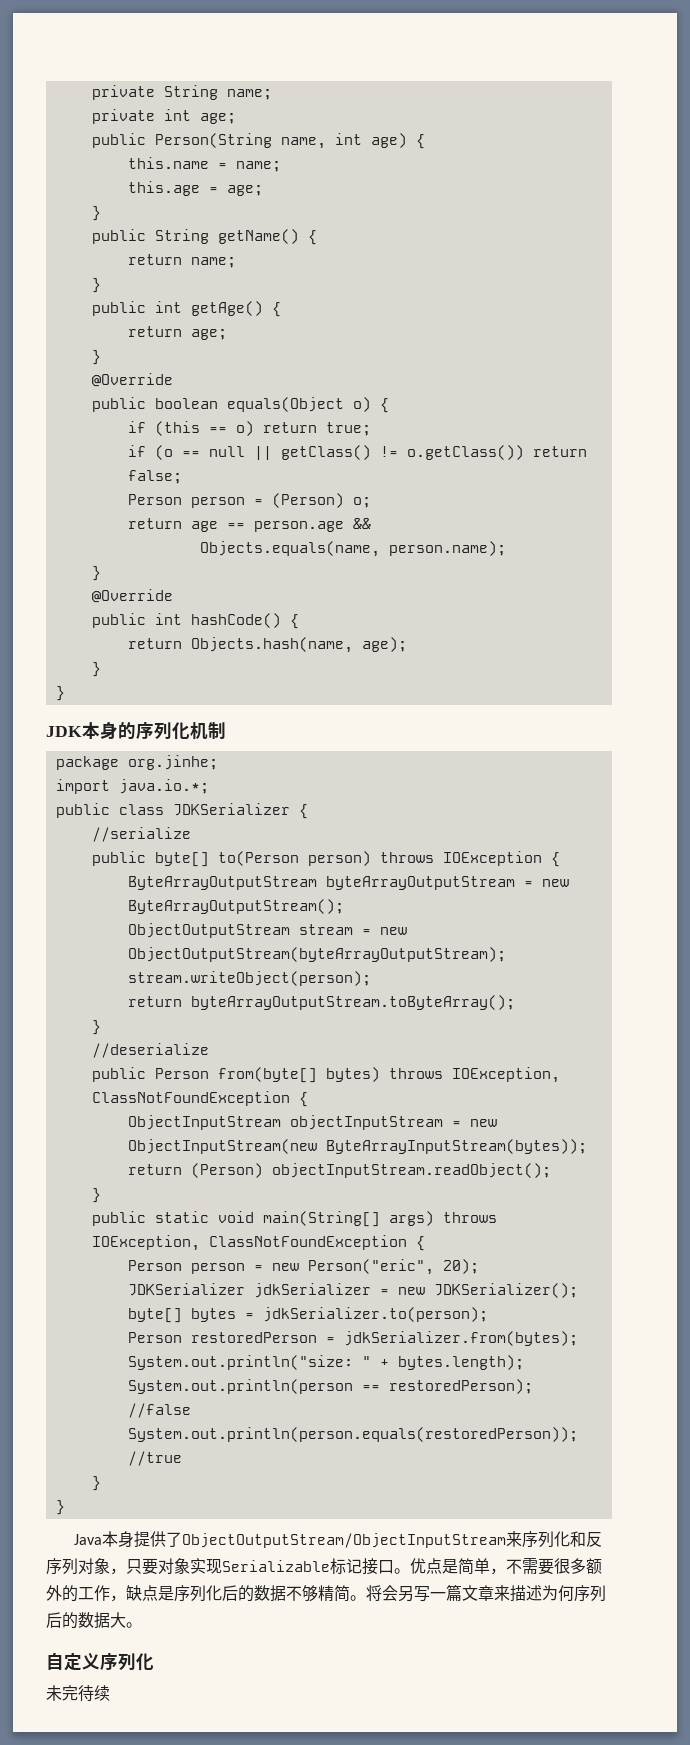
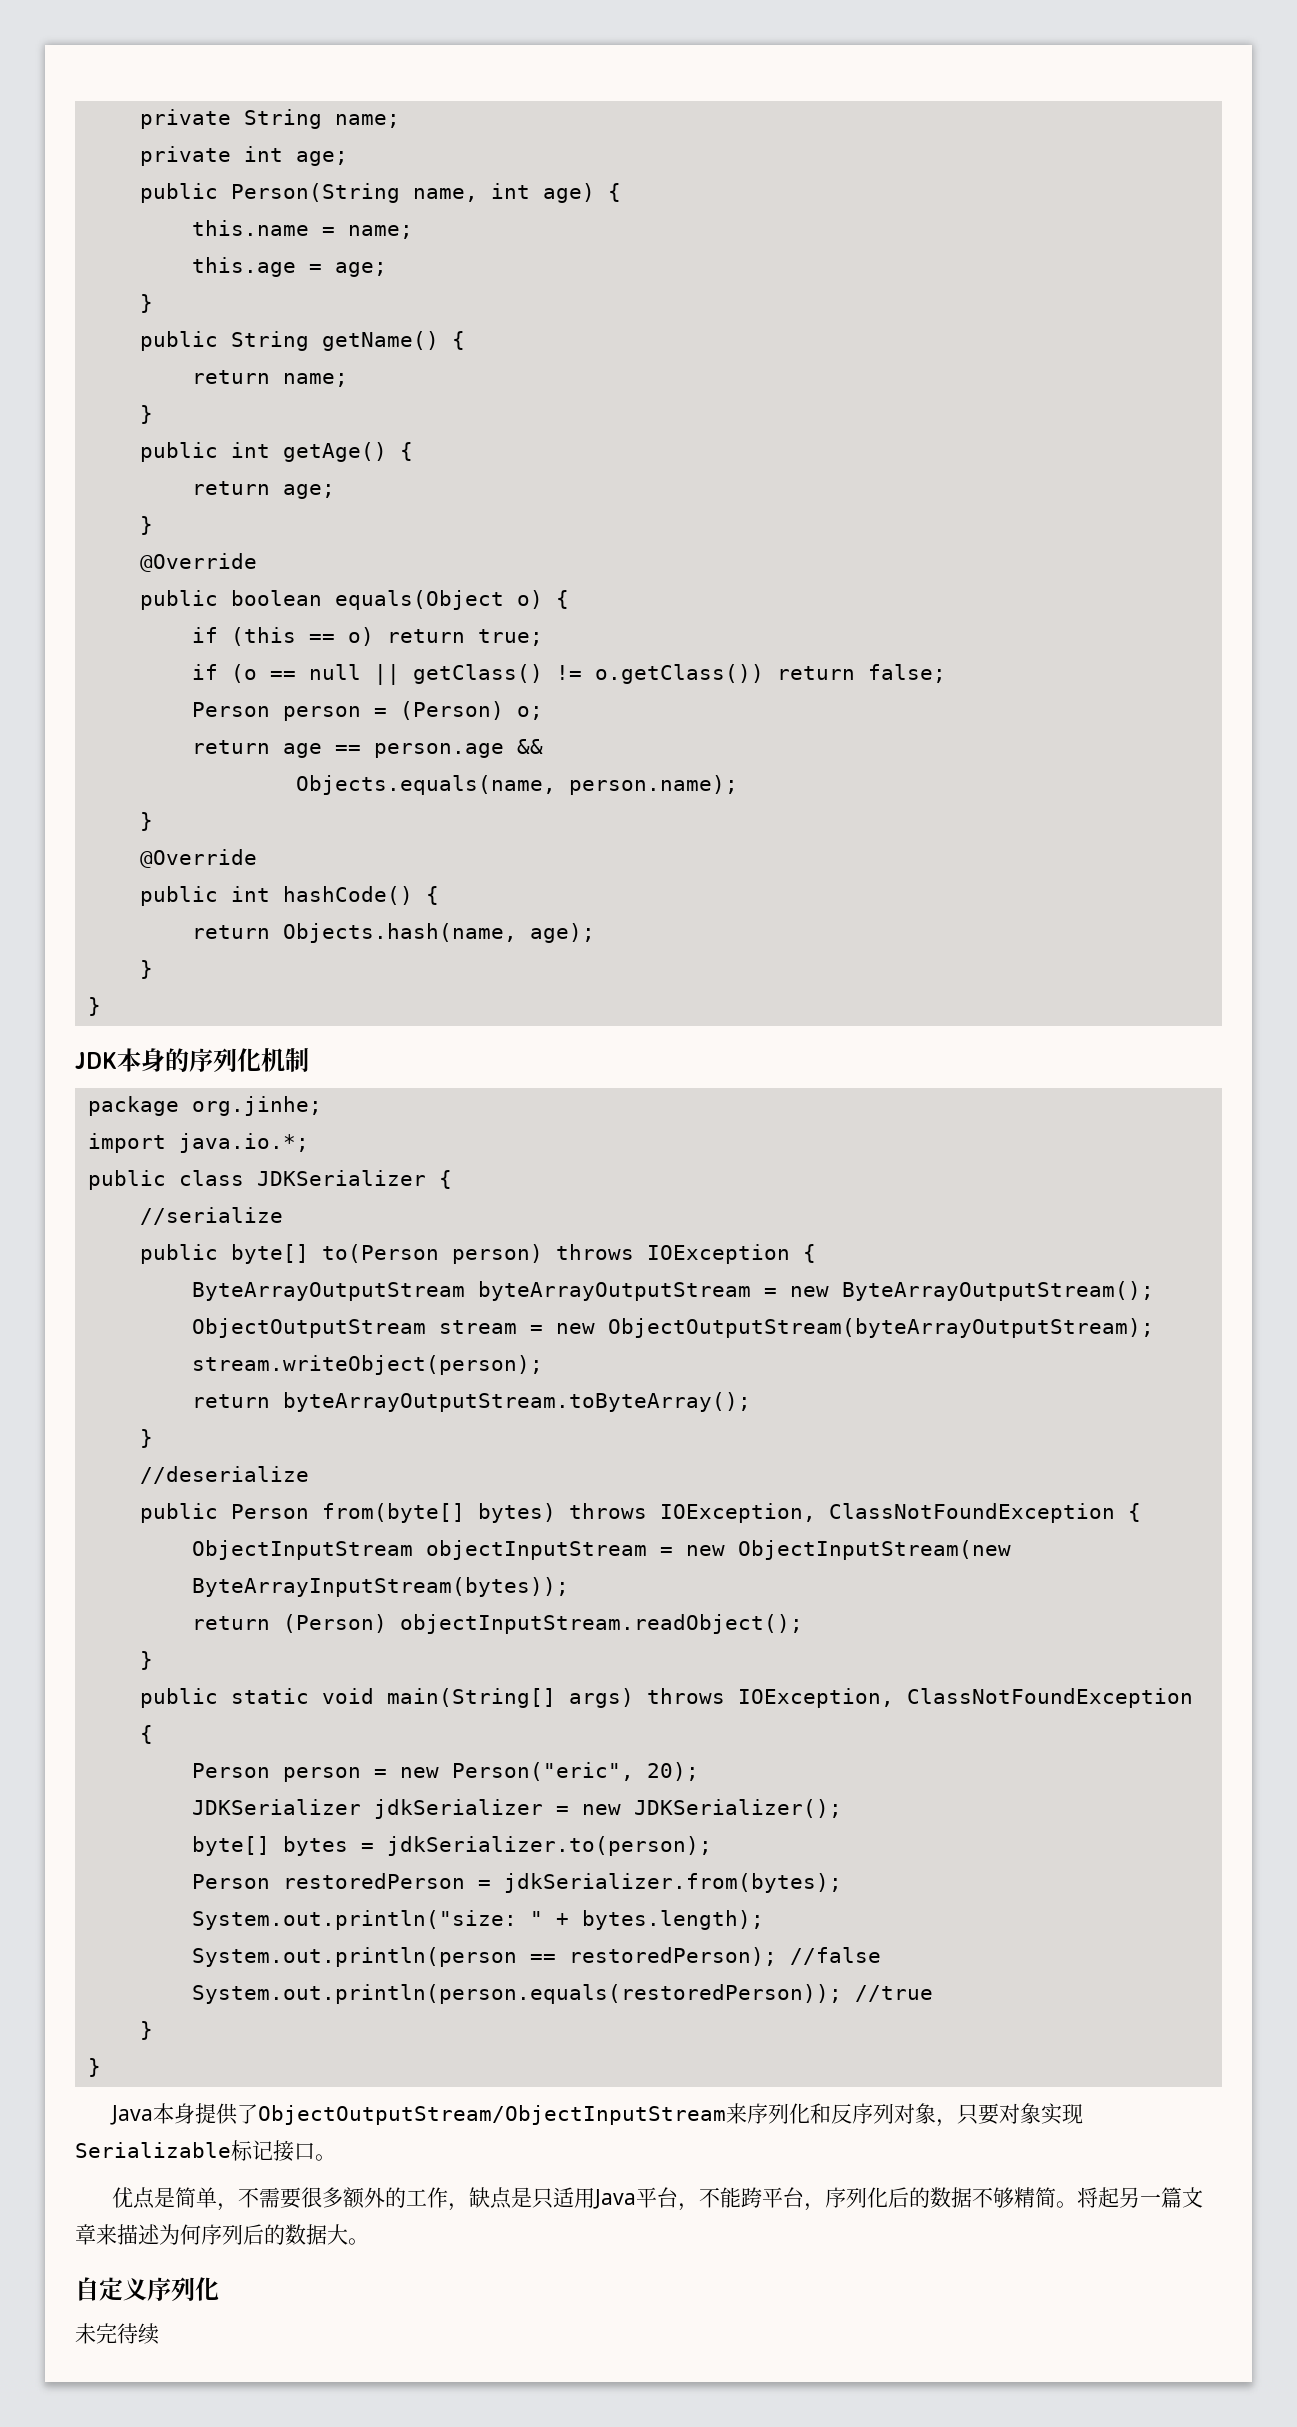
- Java本身提供了ObjectOutputStream/ObjectInputStream来序列化和反序列对象，只要对象实现Serializable标记接口。优点是简单，不需要很多额外的工作，缺点是序列化后的数据不够精简。
+ Java本身提供了ObjectOutputStream/ObjectInputStream来序列化和反序列对象，只要对象实现Serializable标记接口。
+ 优点是简单，不需要很多额外的工作，缺点是只适用Java平台，不能跨平台，序列化后的数据不够精简。
- 将会另写一篇文章来描述为何序列后的数据大。
+ 将起另一篇文章来描述为何序列后的数据大。

